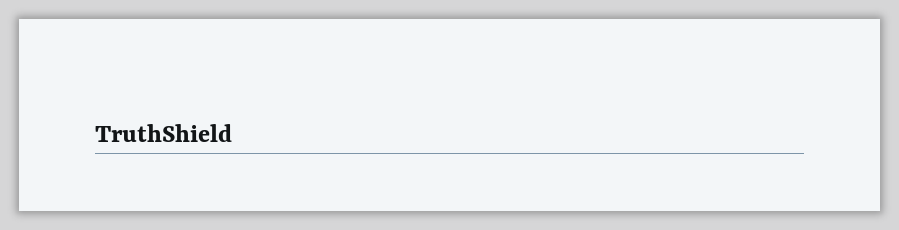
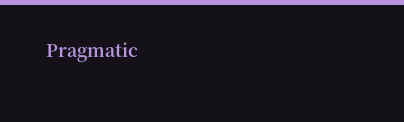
- TruthShield
+ Pragmatic

